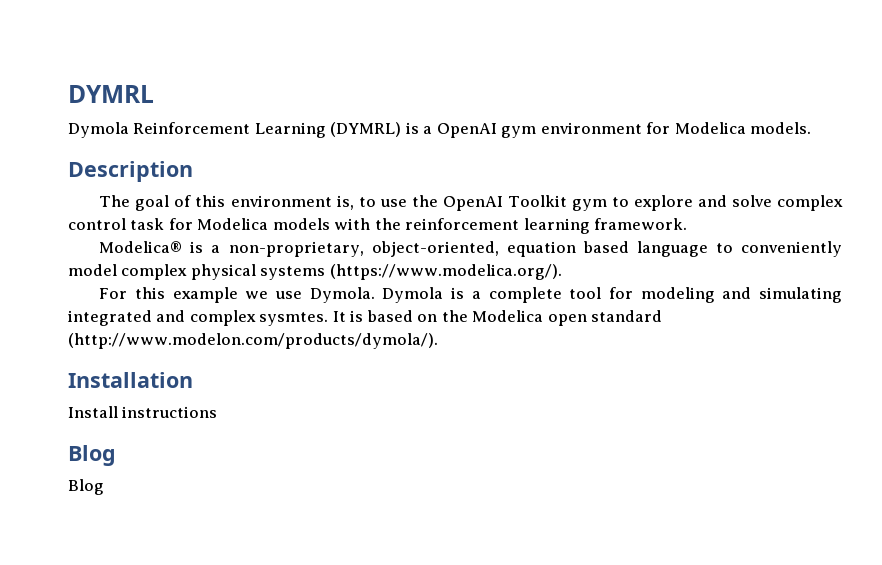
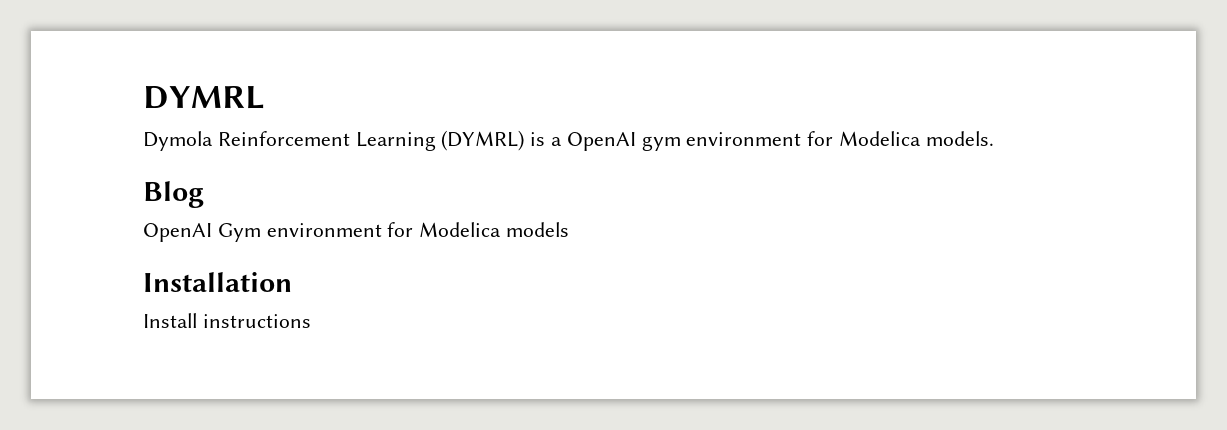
- Description
- The goal of this environment is, to use the OpenAI Toolkit gym to explore and solve complex control task for Modelica models with the reinforcement learning framework.
- Modelica® is a non-proprietary, object-oriented, equation based language to conveniently model complex physical systems (https://www.modelica.org/).
- For this example we use Dymola. Dymola is a complete tool for modeling and simulating integrated and complex sysmtes. It is based on the Modelica open standard (http://www.modelon.com/products/dymola/).
+ Blog
+ OpenAI Gym environment for Modelica models
  Install instructions
- Blog
- Blog

